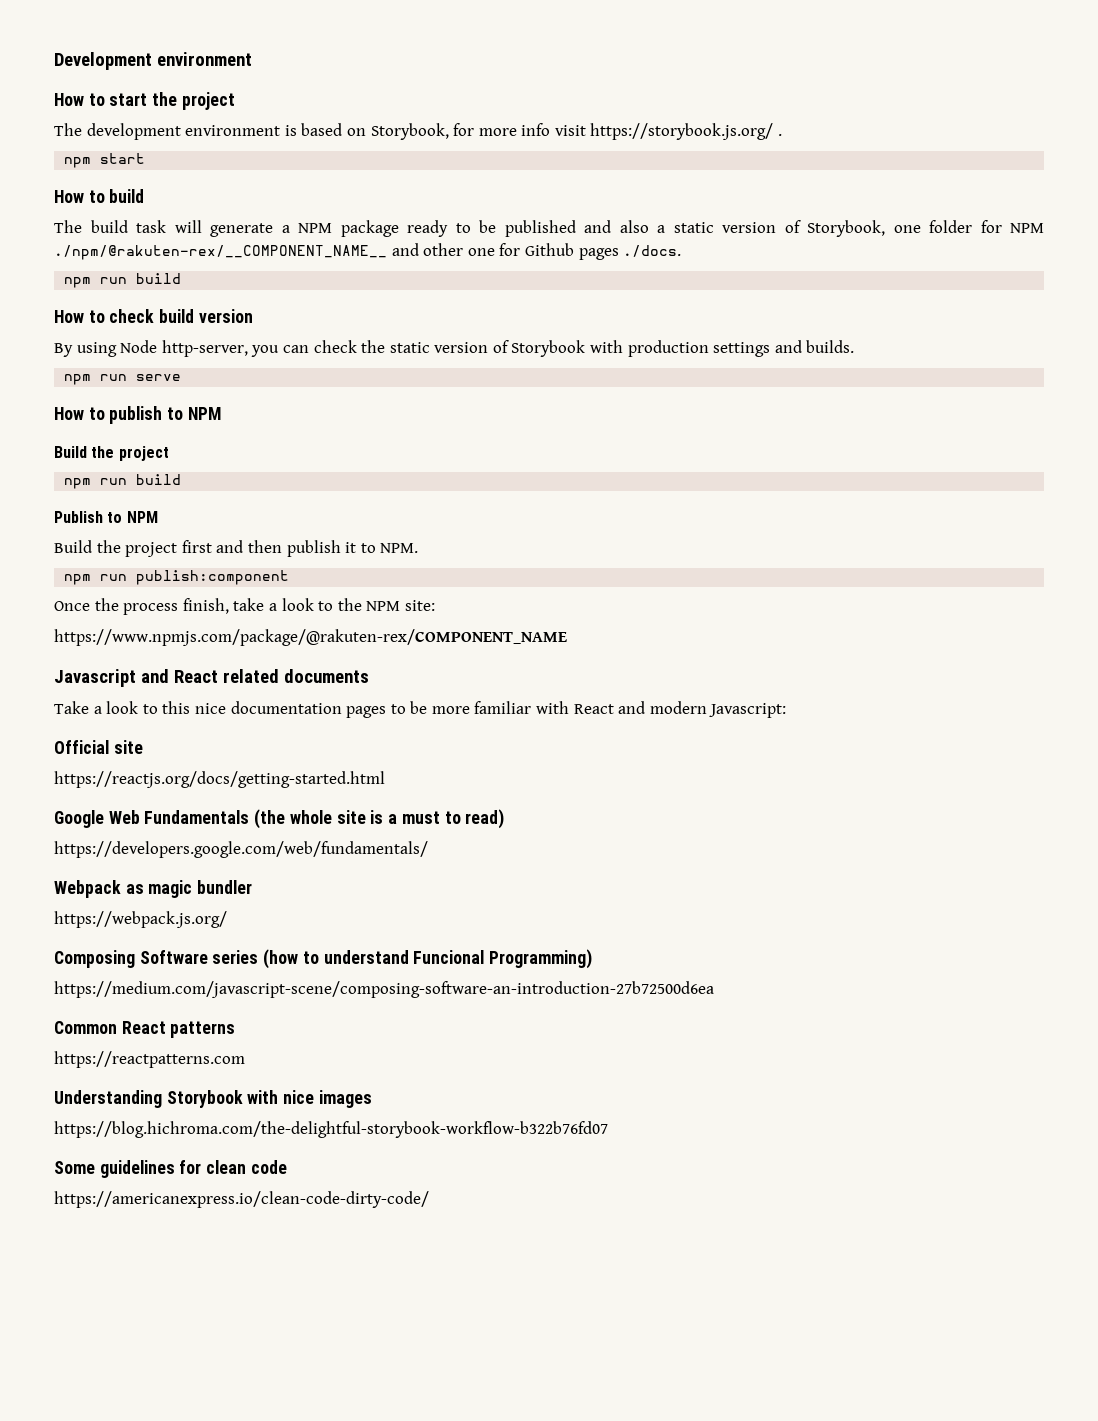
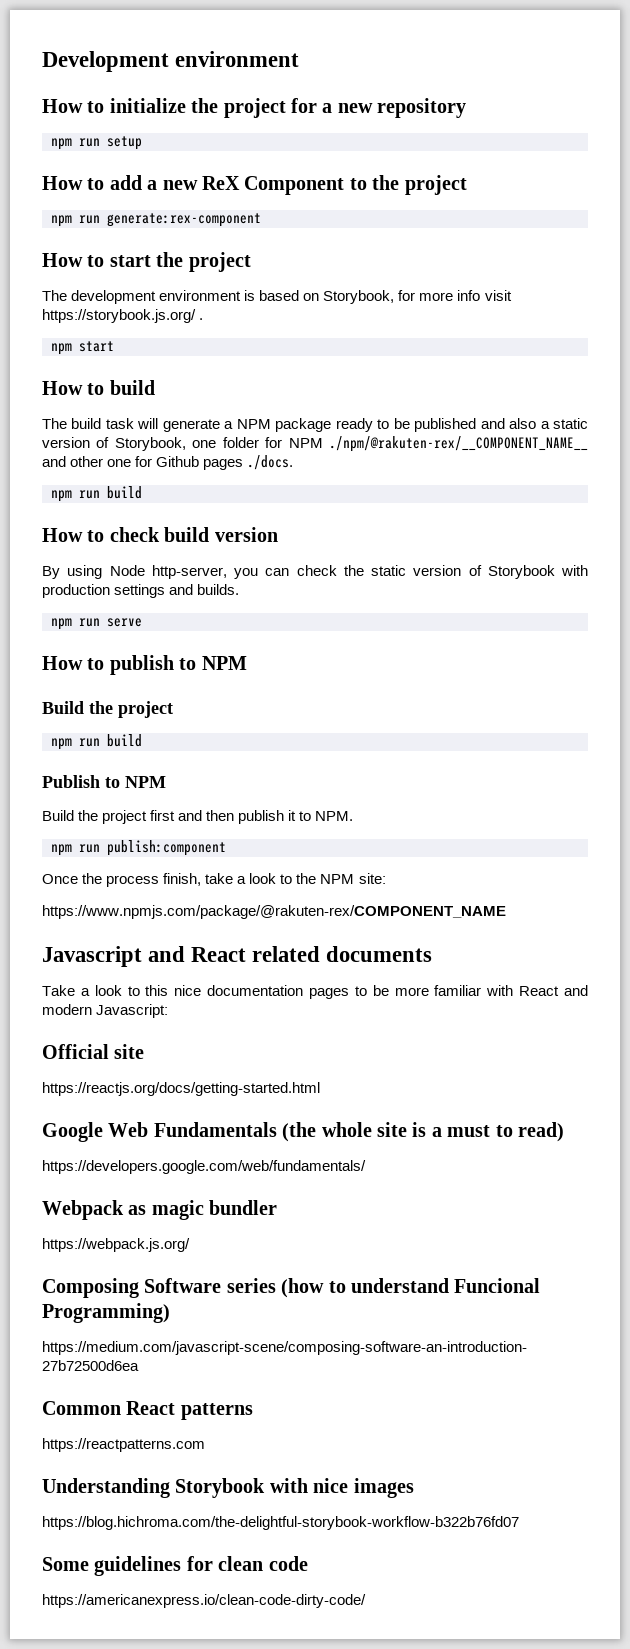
+ How to initialize the project for a new repository
+ npm run setup
+ How to add a new ReX Component to the project
+ npm run generate:rex-component

